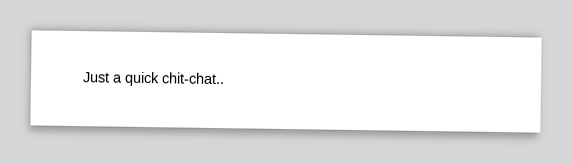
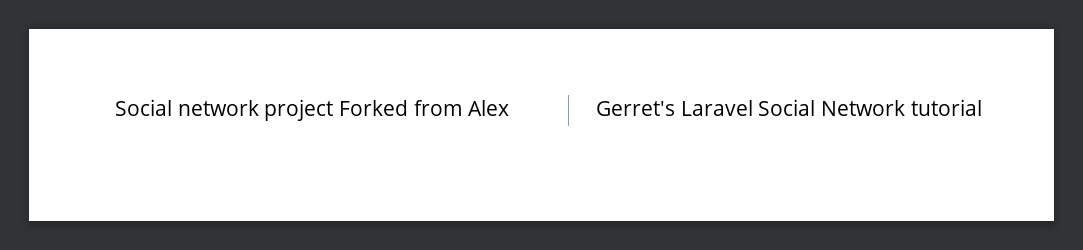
- Just a quick chit-chat..
+ Social network project Forked from Alex Gerret's Laravel Social Network tutorial

